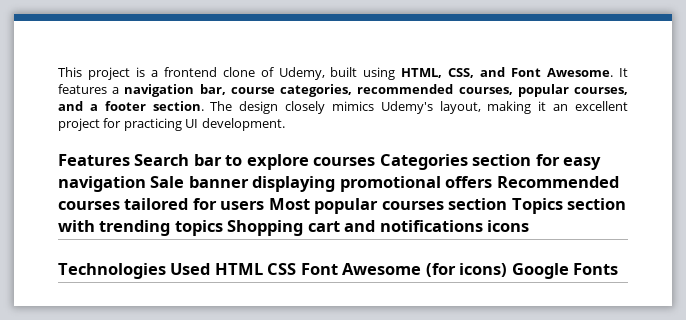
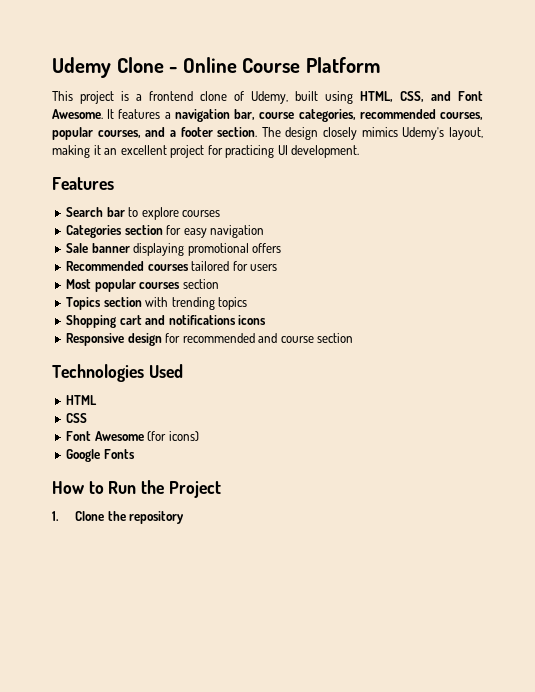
+ Udemy Clone - Online Course Platform
- Features Search bar to explore courses Categories section for easy navigation Sale banner displaying promotional offers Recommended courses tailored for users Most popular courses section Topics section with trending topics Shopping cart and notifications icons
+ Features
+ Search bar to explore courses
+ Categories section for easy navigation
+ Sale banner displaying promotional offers
+ Recommended courses tailored for users
+ Most popular courses section
+ Topics section with trending topics
+ Shopping cart and notifications icons
+ Responsive design for recommended and course section
- Technologies Used HTML CSS Font Awesome (for icons) Google Fonts
+ Technologies Used
+ HTML
+ CSS
+ Font Awesome (for icons)
+ Google Fonts
+ How to Run the Project
+ 1. Clone the repository

